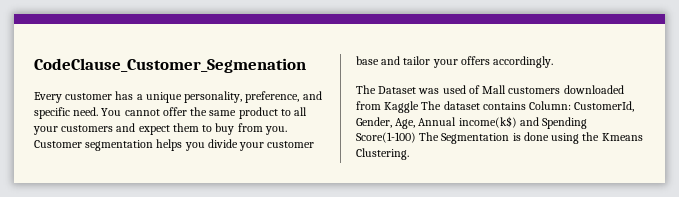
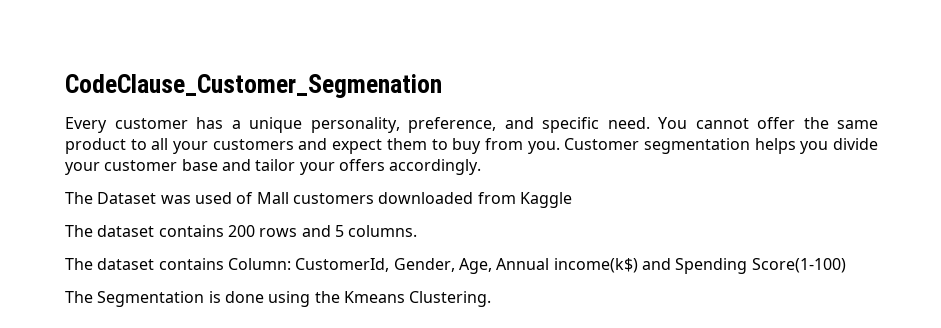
- The Dataset was used of Mall customers downloaded from Kaggle The dataset contains Column: CustomerId, Gender, Age, Annual income(k$) and Spending Score(1-100) The Segmentation is done using the Kmeans Clustering.
+ The Dataset was used of Mall customers downloaded from Kaggle
+ The dataset contains 200 rows and 5 columns.
+ The dataset contains Column: CustomerId, Gender, Age, Annual income(k$) and Spending Score(1-100)
+ The Segmentation is done using the Kmeans Clustering.

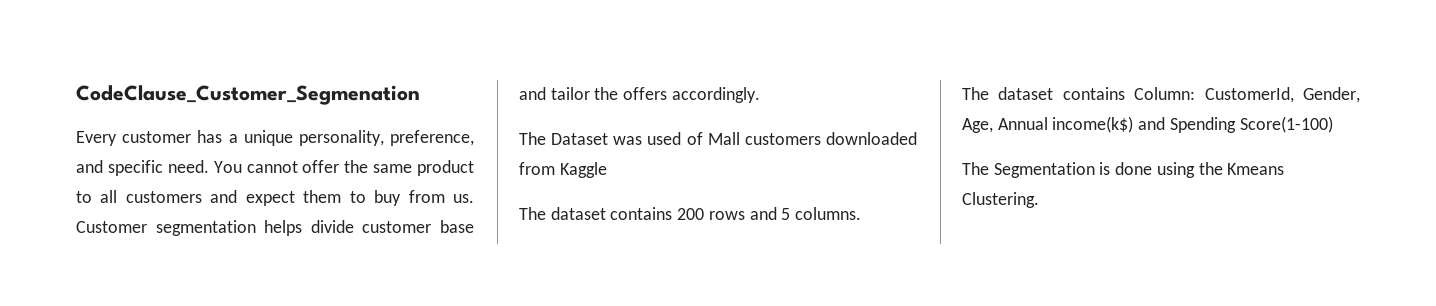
- You cannot offer the same product to all your customers and expect them to buy from you.
+ You cannot offer the same product to all customers and expect them to buy from us.
- Customer segmentation helps you divide your customer base and tailor your offers accordingly.
+ Customer segmentation helps divide customer base and tailor the offers accordingly.

